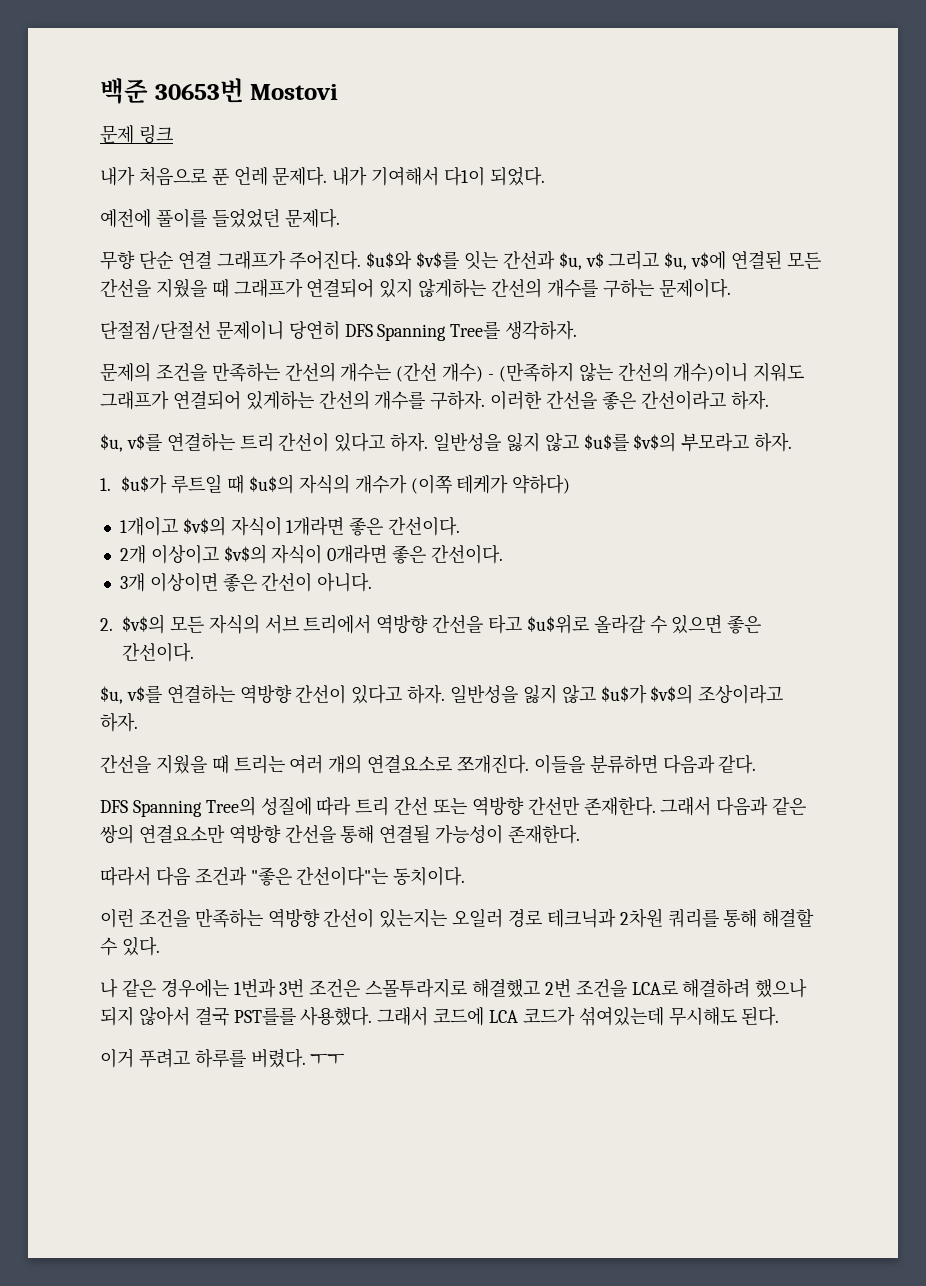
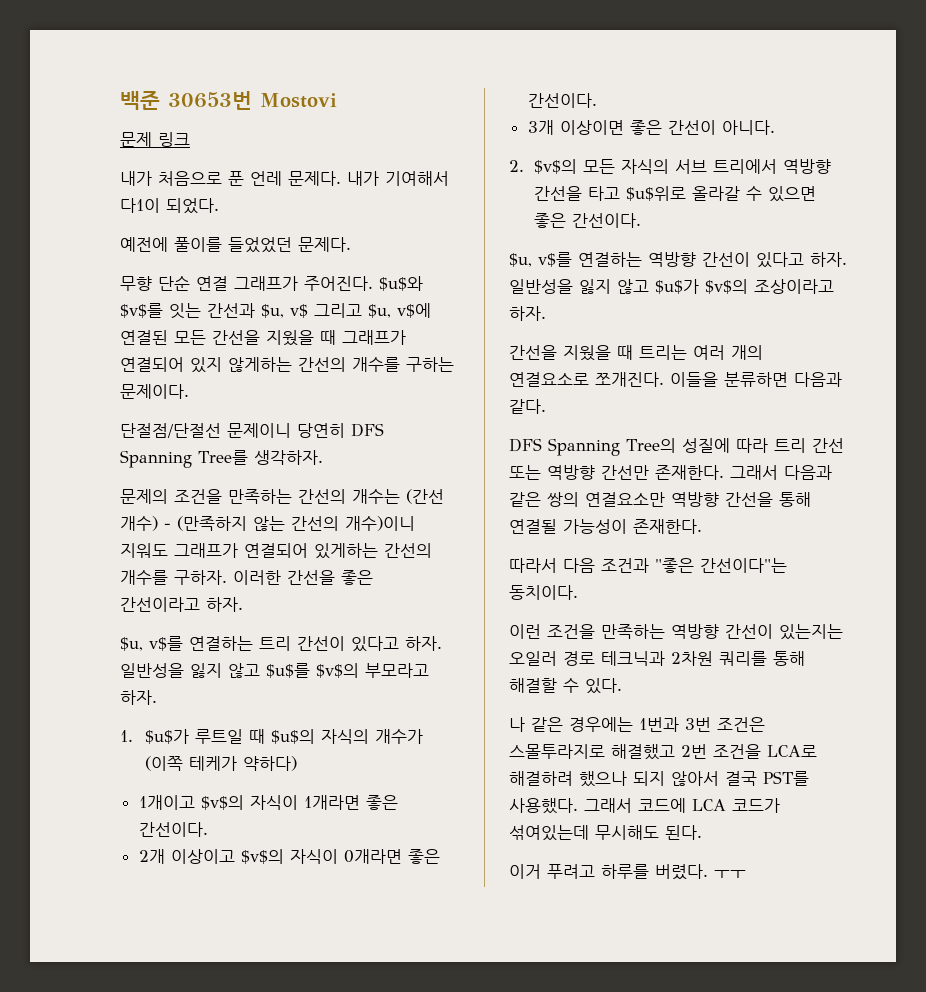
- 나 같은 경우에는 1번과 3번 조건은 스몰투라지로 해결했고 2번 조건을 LCA로 해결하려 했으나 되지 않아서 결국 PST를를 사용했다.
+ 나 같은 경우에는 1번과 3번 조건은 스몰투라지로 해결했고 2번 조건을 LCA로 해결하려 했으나 되지 않아서 결국 PST를 사용했다.

